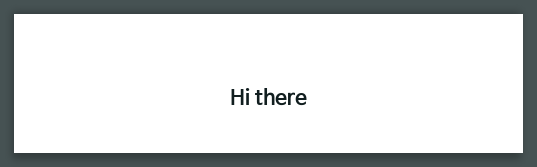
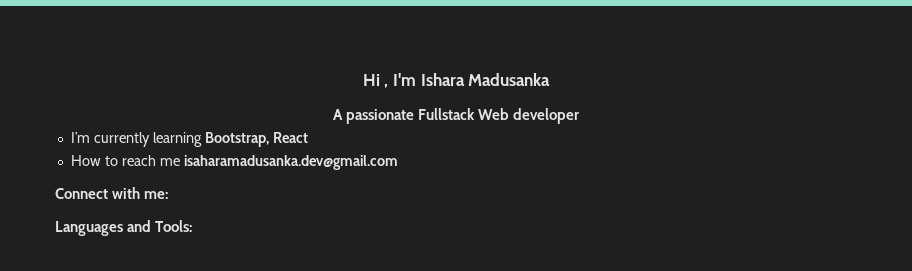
- Hi there
+ Hi , I'm Ishara Madusanka
+ A passionate Fullstack Web developer
+ I’m currently learning Bootstrap, React
+ How to reach me isaharamadusanka.dev@gmail.com
+ Connect with me:
+ Languages and Tools:

